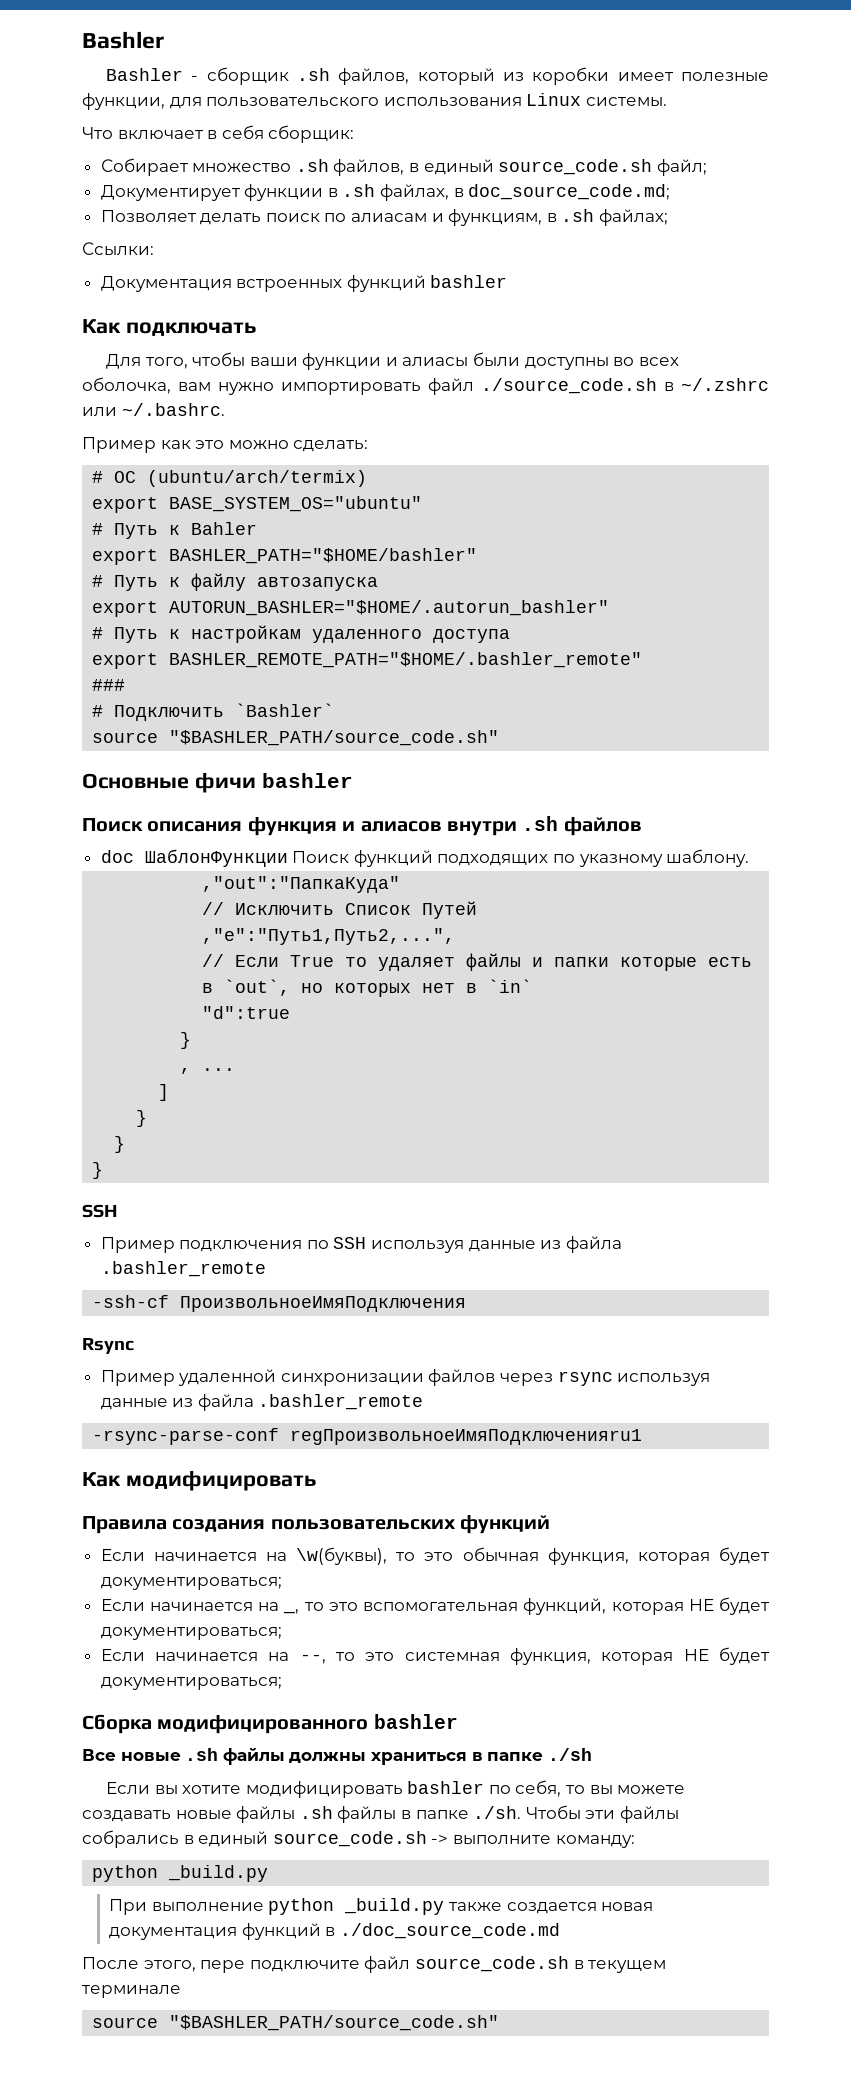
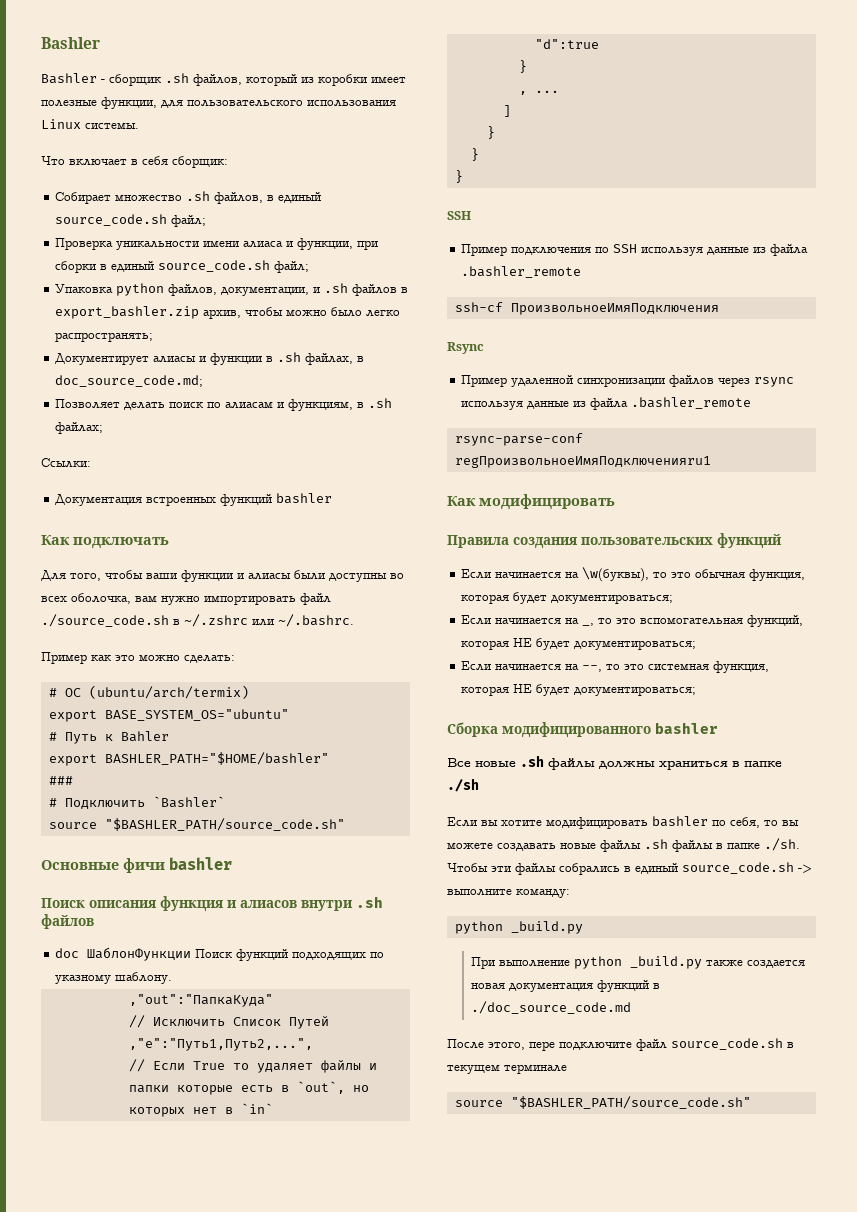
+ Проверка уникальности имени алиаса и функции, при сборки в единый source_code.sh файл;
+ Упаковка python файлов, документации, и .sh файлов в export_bashler.zip архив, чтобы можно было легко распространять;
- Документирует функции в .sh файлах, в doc_source_code.md;
+ Документирует алиасы и функции в .sh файлах, в doc_source_code.md;
- # Путь к файлу автозапуска
- export AUTORUN_BASHLER="$HOME/.autorun_bashler"
- # Путь к настройкам удаленного доступа
- export BASHLER_REMOTE_PATH="$HOME/.bashler_remote"
- -ssh-cf ПроизвольноеИмяПодключения
+ ssh-cf ПроизвольноеИмяПодключения
- -rsync-parse-conf regПроизвольноеИмяПодключенияru1
+ rsync-parse-conf regПроизвольноеИмяПодключенияru1

